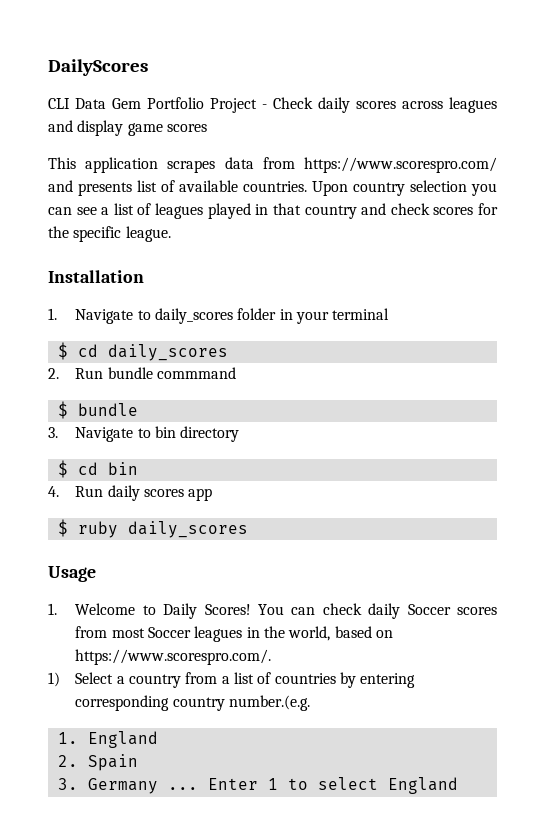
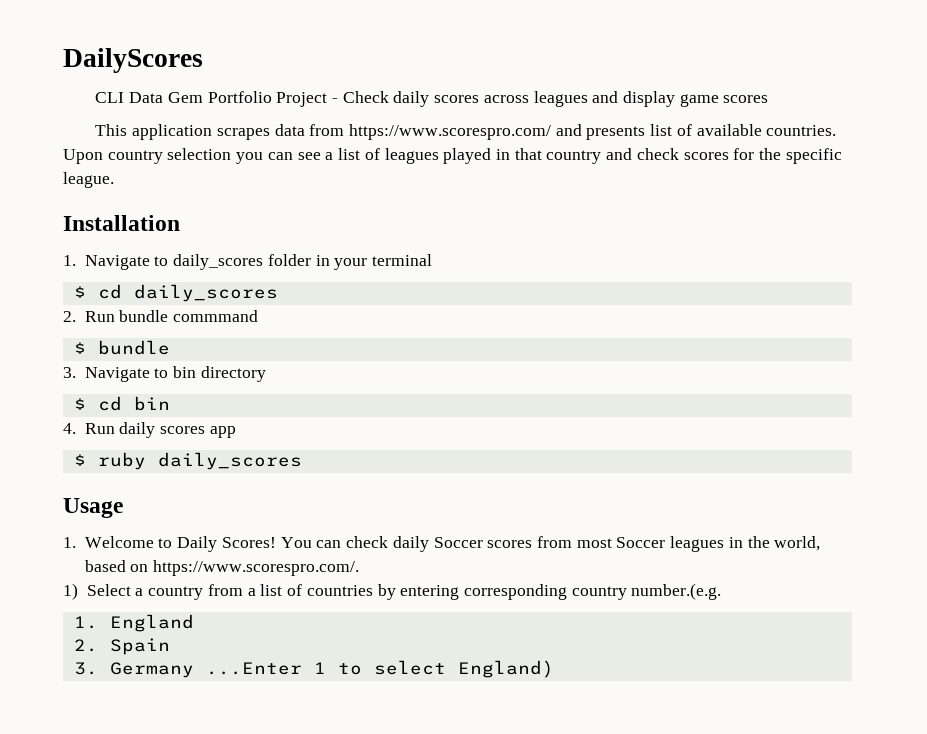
- 3. Germany ... Enter 1 to select England
+ 3. Germany ...Enter 1 to select England)

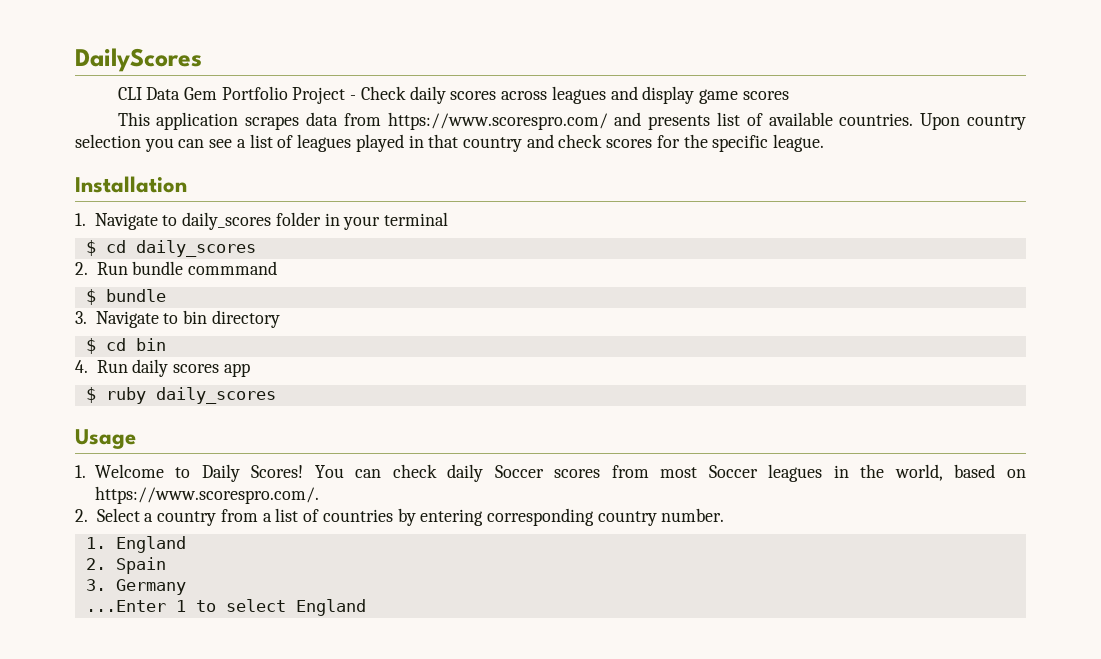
- 1) Select a country from a list of countries by entering corresponding country number.(e.g.
+ 2. Select a country from a list of countries by entering corresponding country number.
- 3. Germany ...Enter 1 to select England)
+ 3. Germany
+ ...Enter 1 to select England

